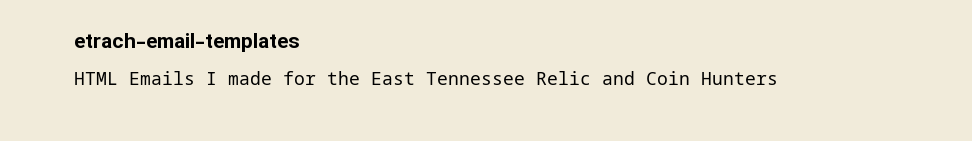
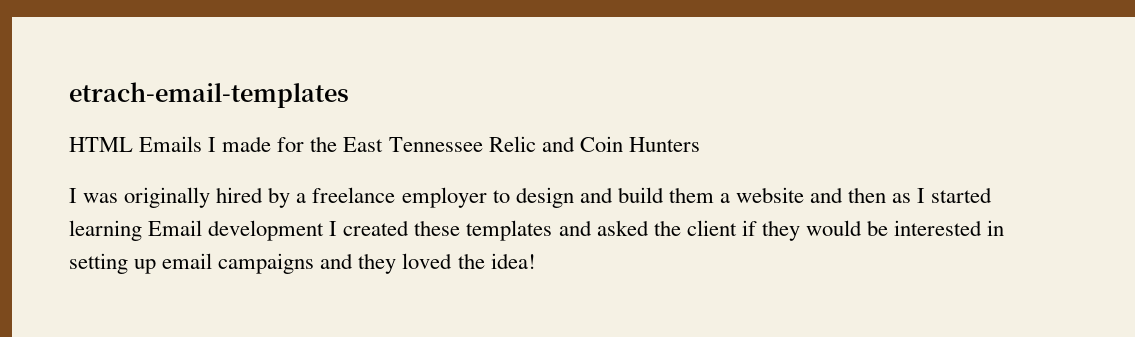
+ I was originally hired by a freelance employer to design and build them a website and then as I started learning Email development I created these templates and asked the client if they would be interested in setting up email campaigns and they loved the idea!

